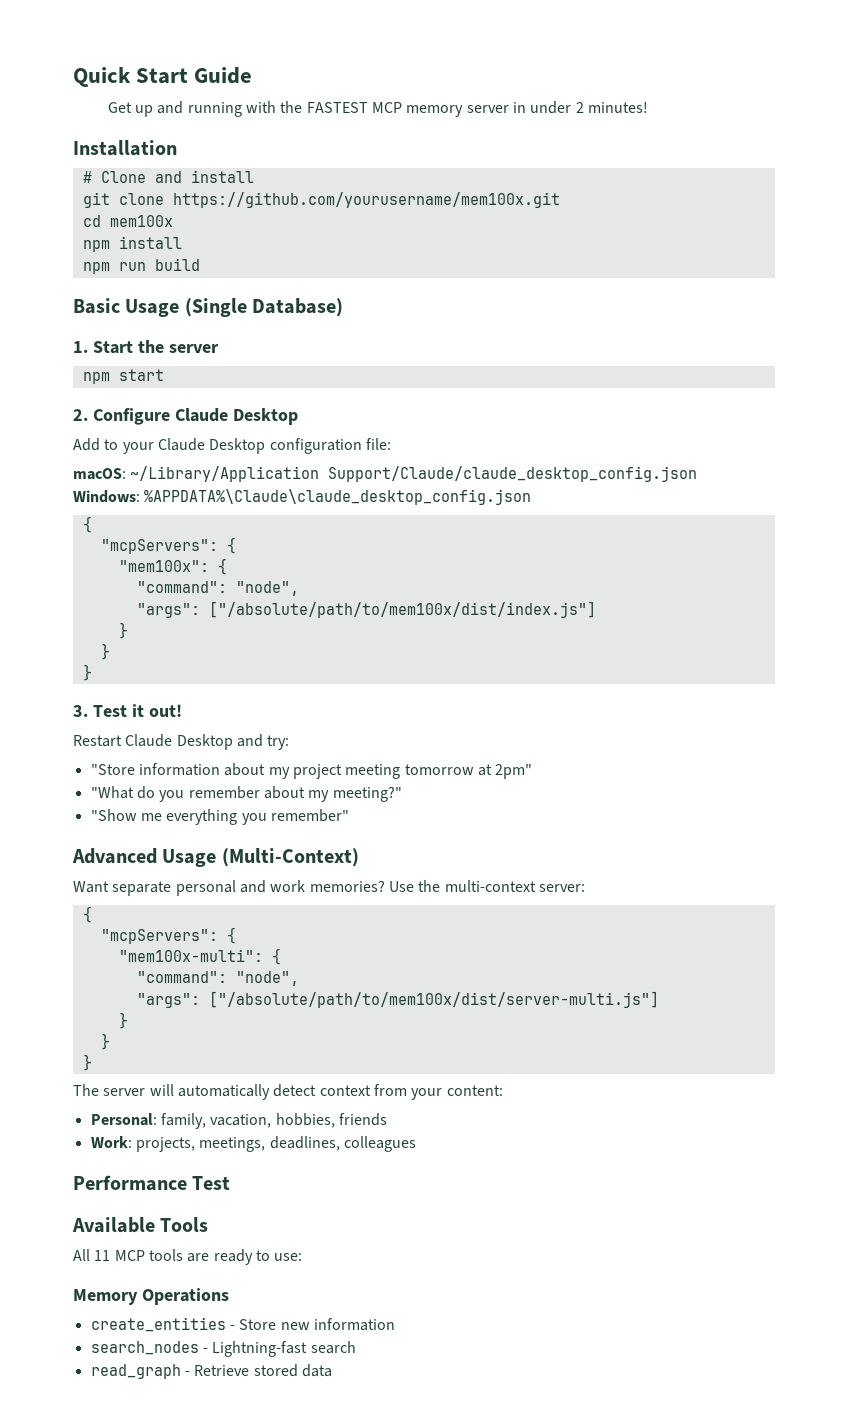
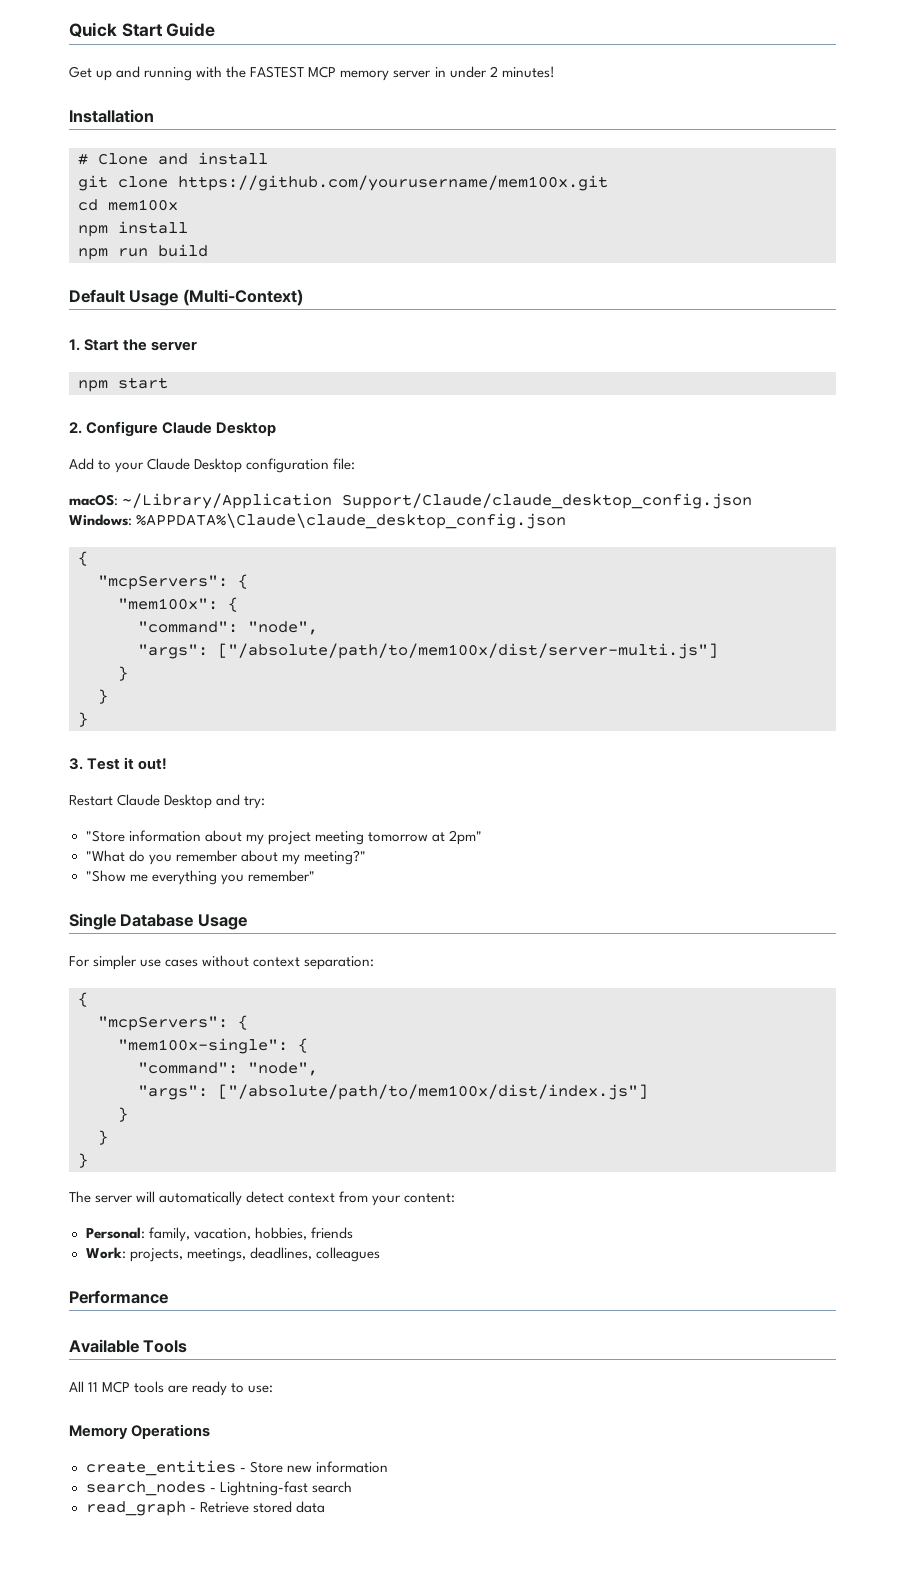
- Basic Usage (Single Database)
+ Default Usage (Multi-Context)
- "args": ["/absolute/path/to/mem100x/dist/index.js"]
+ "args": ["/absolute/path/to/mem100x/dist/server-multi.js"]
- Advanced Usage (Multi-Context)
- Want separate personal and work memories? Use the multi-context server:
+ Single Database Usage
+ For simpler use cases without context separation:
  {
  "mcpServers": {
- "mem100x-multi": {
+ "mem100x-single": {
  "command": "node",
- "args": ["/absolute/path/to/mem100x/dist/server-multi.js"]
+ "args": ["/absolute/path/to/mem100x/dist/index.js"]
- Performance Test
+ Performance

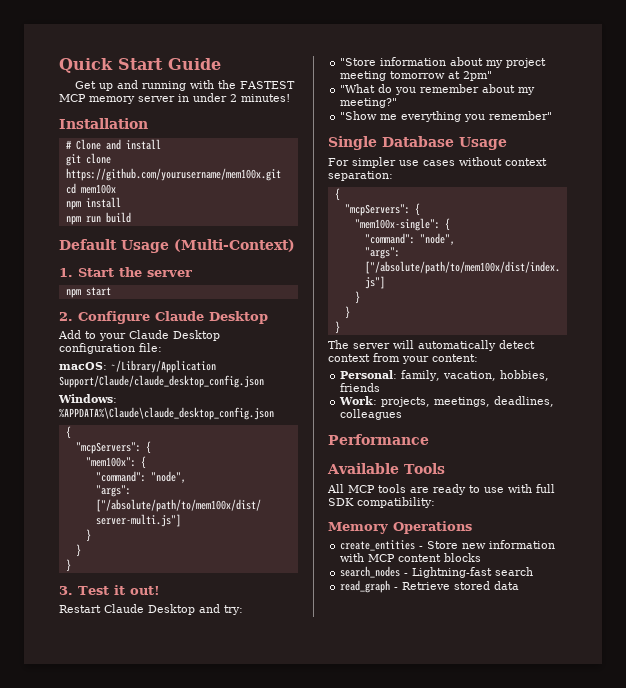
- All 11 MCP tools are ready to use:
+ All MCP tools are ready to use with full SDK compatibility:
- create_entities - Store new information
+ create_entities - Store new information with MCP content blocks

